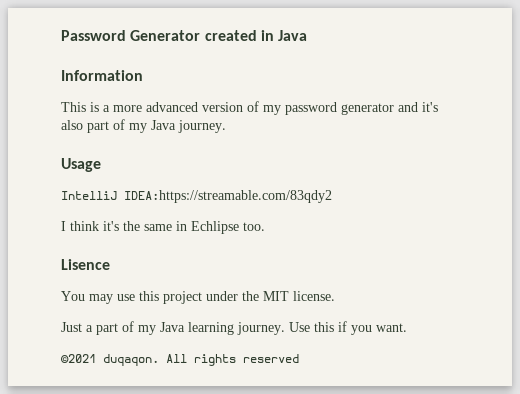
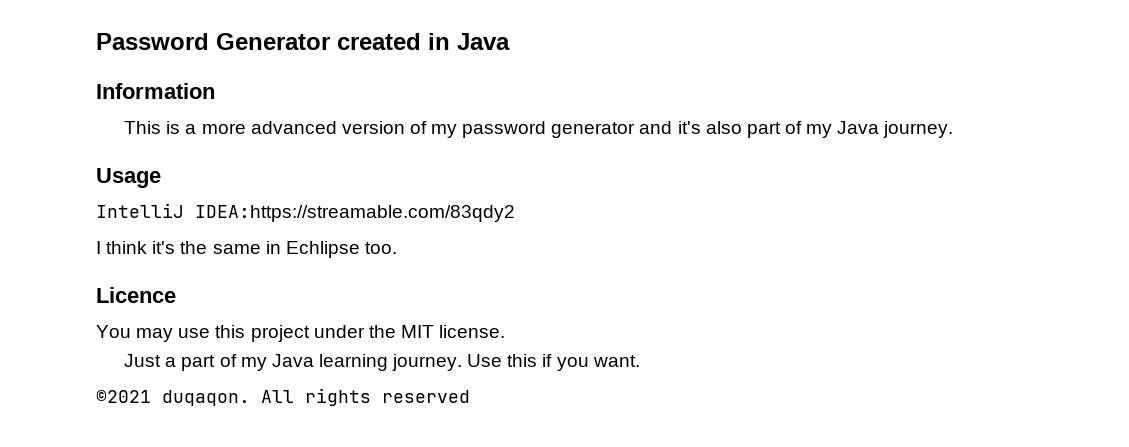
- Lisence
+ Licence

